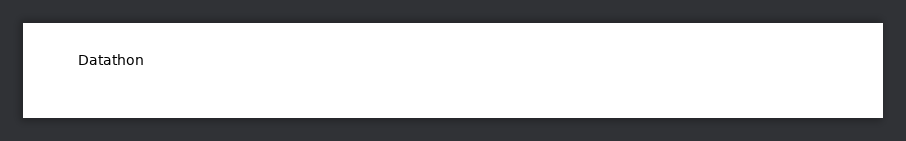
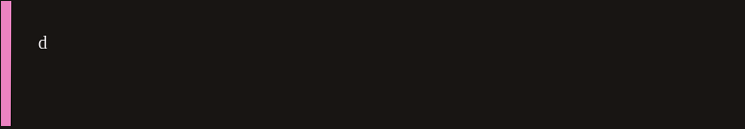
- Datathon
+ d

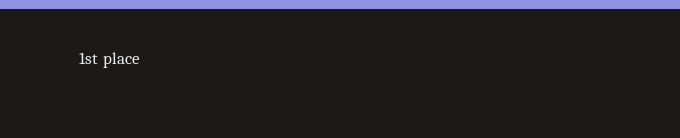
- d
+ 1st place

